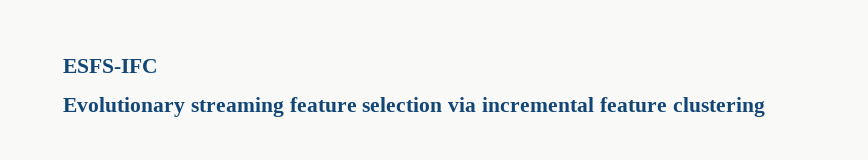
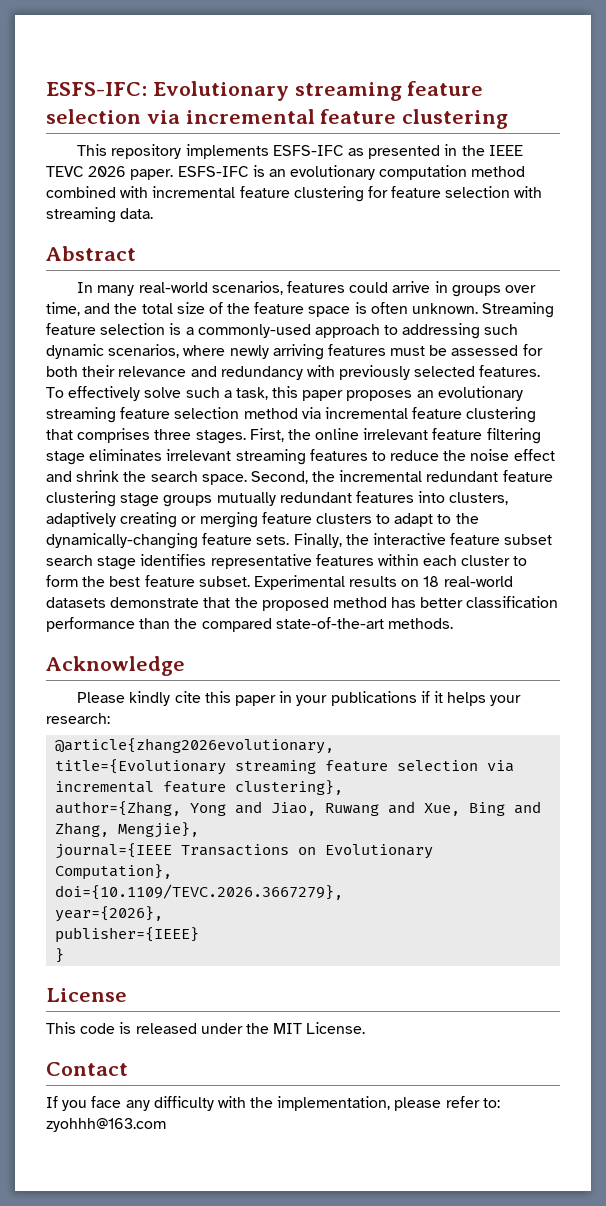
- ESFS-IFC
- Evolutionary streaming feature selection via incremental feature clustering
+ ESFS-IFC: Evolutionary streaming feature selection via incremental feature clustering
+ This repository implements ESFS-IFC as presented in the IEEE TEVC 2026 paper. ESFS-IFC is an evolutionary computation method combined with incremental feature clustering for feature selection with streaming data.
+ Abstract
+ In many real-world scenarios, features could arrive in groups over time, and the total size of the feature space is often unknown. Streaming feature selection is a commonly-used approach to addressing such dynamic scenarios, where newly arriving features must be assessed for both their relevance and redundancy with previously selected features. To effectively solve such a task, this paper proposes an evolutionary streaming feature selection method via incremental feature clustering that comprises three stages. First, the online irrelevant feature filtering stage eliminates irrelevant streaming features to reduce the noise effect and shrink the search space. Second, the incremental redundant feature clustering stage groups mutually redundant features into clusters, adaptively creating or merging feature clusters to adapt to the dynamically-changing feature sets. Finally, the interactive feature subset search stage identifies representative features within each cluster to form the best feature subset. Experimental results on 18 real-world datasets demonstrate that the proposed method has better classification performance than the compared state-of-the-art methods.
+ Acknowledge
+ Please kindly cite this paper in your publications if it helps your research:
+ @article{zhang2026evolutionary,
+ title={Evolutionary streaming feature selection via incremental feature clustering},
+ author={Zhang, Yong and Jiao, Ruwang and Xue, Bing and Zhang, Mengjie},
+ journal={IEEE Transactions on Evolutionary Computation},
+ doi={10.1109/TEVC.2026.3667279},
+ year={2026},
+ publisher={IEEE}
+ }
+ License
+ This code is released under the MIT License.
+ Contact
+ If you face any difficulty with the implementation, please refer to: zyohhh@163.com

